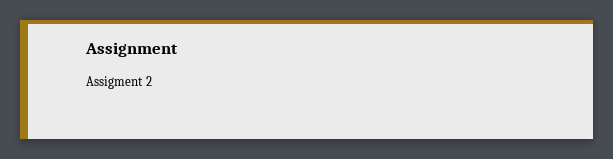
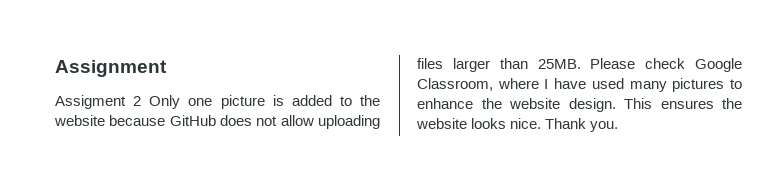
- Assigment 2
+ Assigment 2 Only one picture is added to the website because GitHub does not allow uploading files larger than 25MB. Please check Google Classroom, where I have used many pictures to enhance the website design. This ensures the website looks nice. Thank you.

